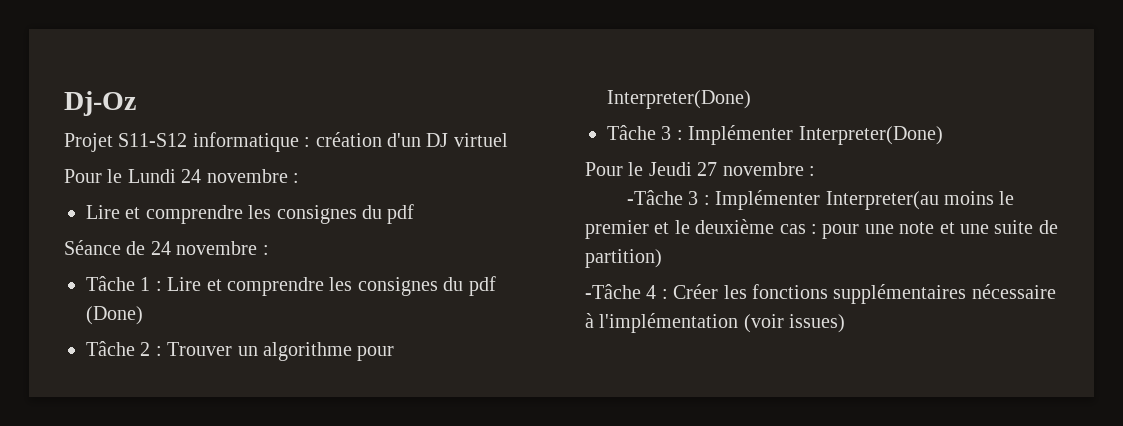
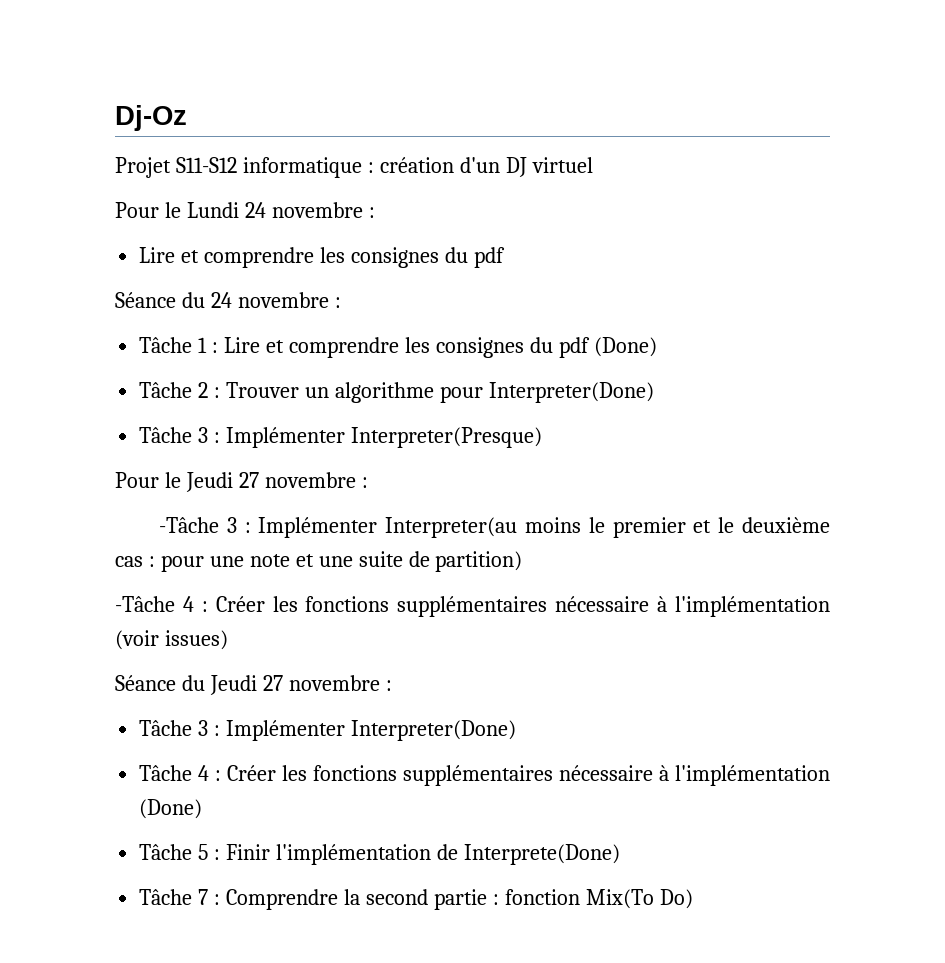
- Séance de 24 novembre :
+ Séance du 24 novembre :
- Tâche 3 : Implémenter Interpreter(Done)
+ Tâche 3 : Implémenter Interpreter(Presque)
+ Séance du Jeudi 27 novembre :
+ Tâche 3 : Implémenter Interpreter(Done)
+ Tâche 4 : Créer les fonctions supplémentaires nécessaire à l'implémentation (Done)
+ Tâche 5 : Finir l'implémentation de Interprete(Done)
+ Tâche 7 : Comprendre la second partie : fonction Mix(To Do)

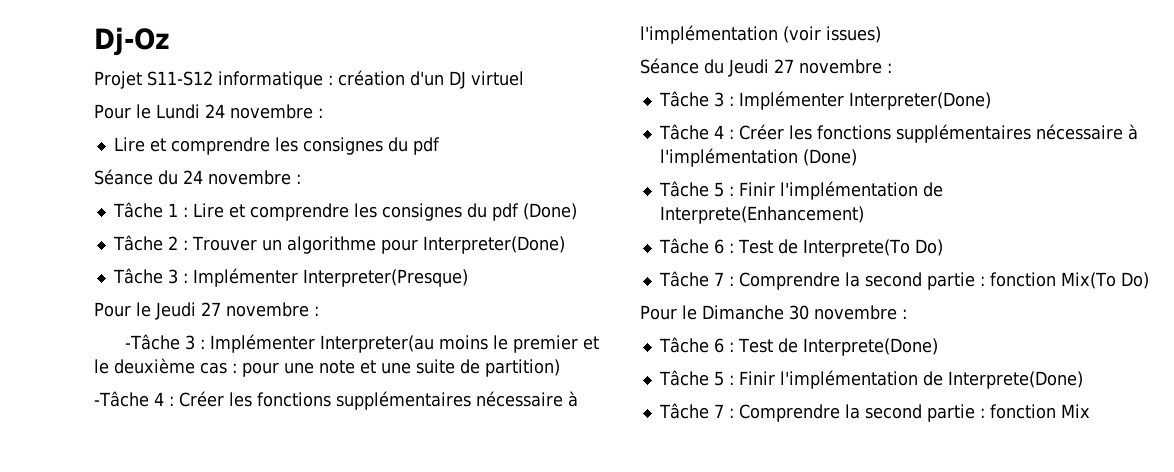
- Tâche 5 : Finir l'implémentation de Interprete(Done)
+ Tâche 5 : Finir l'implémentation de Interprete(Enhancement)
+ Tâche 6 : Test de Interprete(To Do)
+ Pour le Dimanche 30 novembre :
+ Tâche 6 : Test de Interprete(Done)
+ Tâche 5 : Finir l'implémentation de Interprete(Done)
+ Tâche 7 : Comprendre la second partie : fonction Mix

